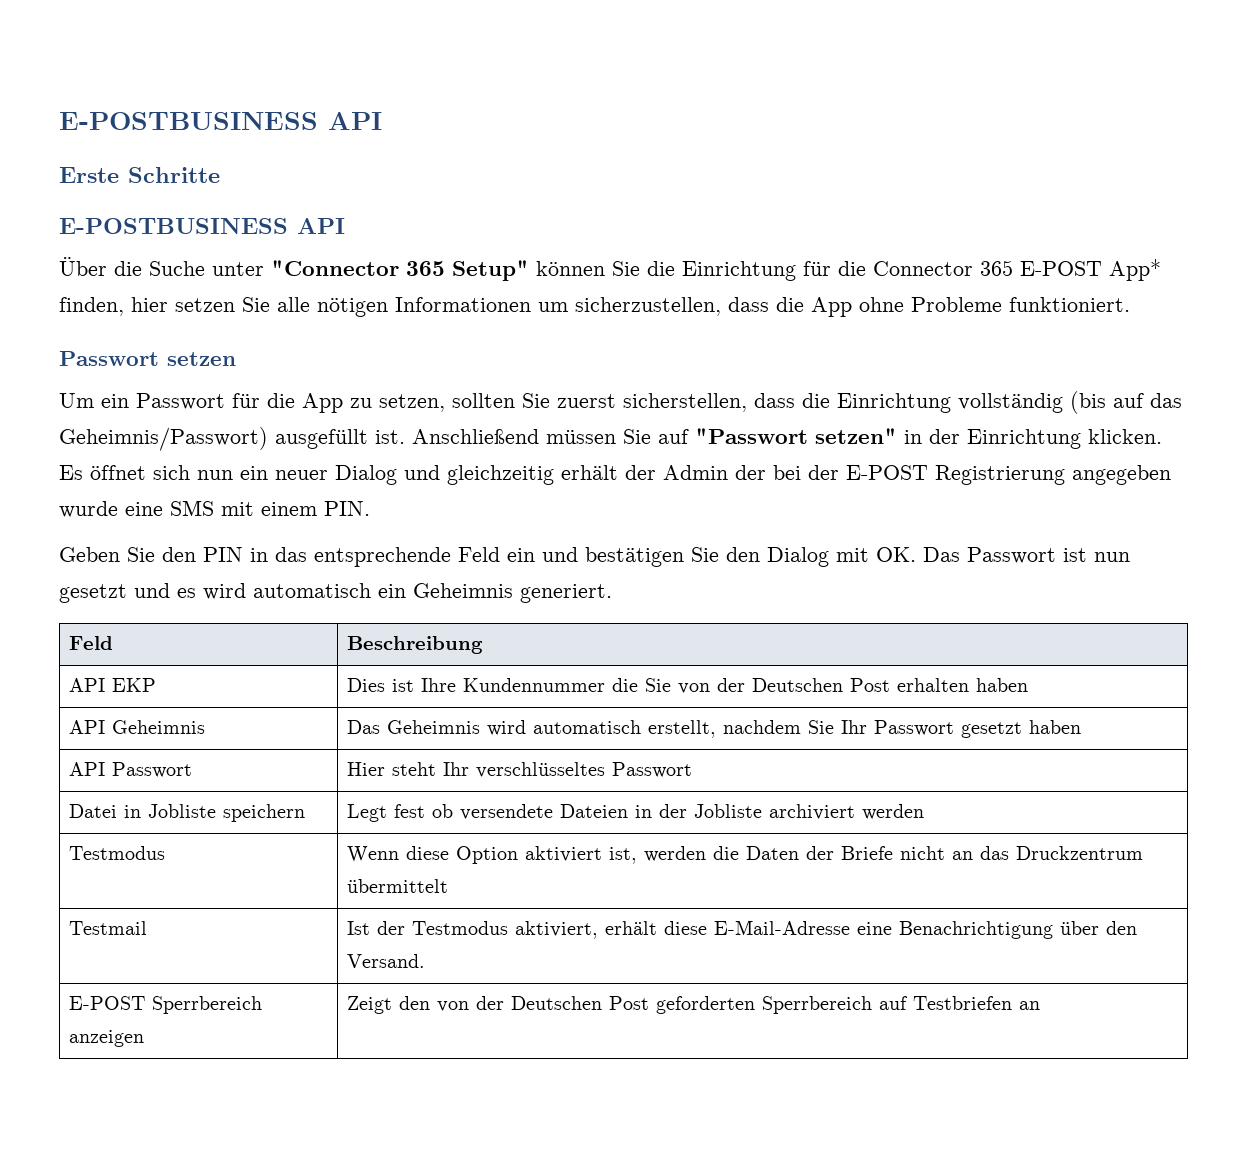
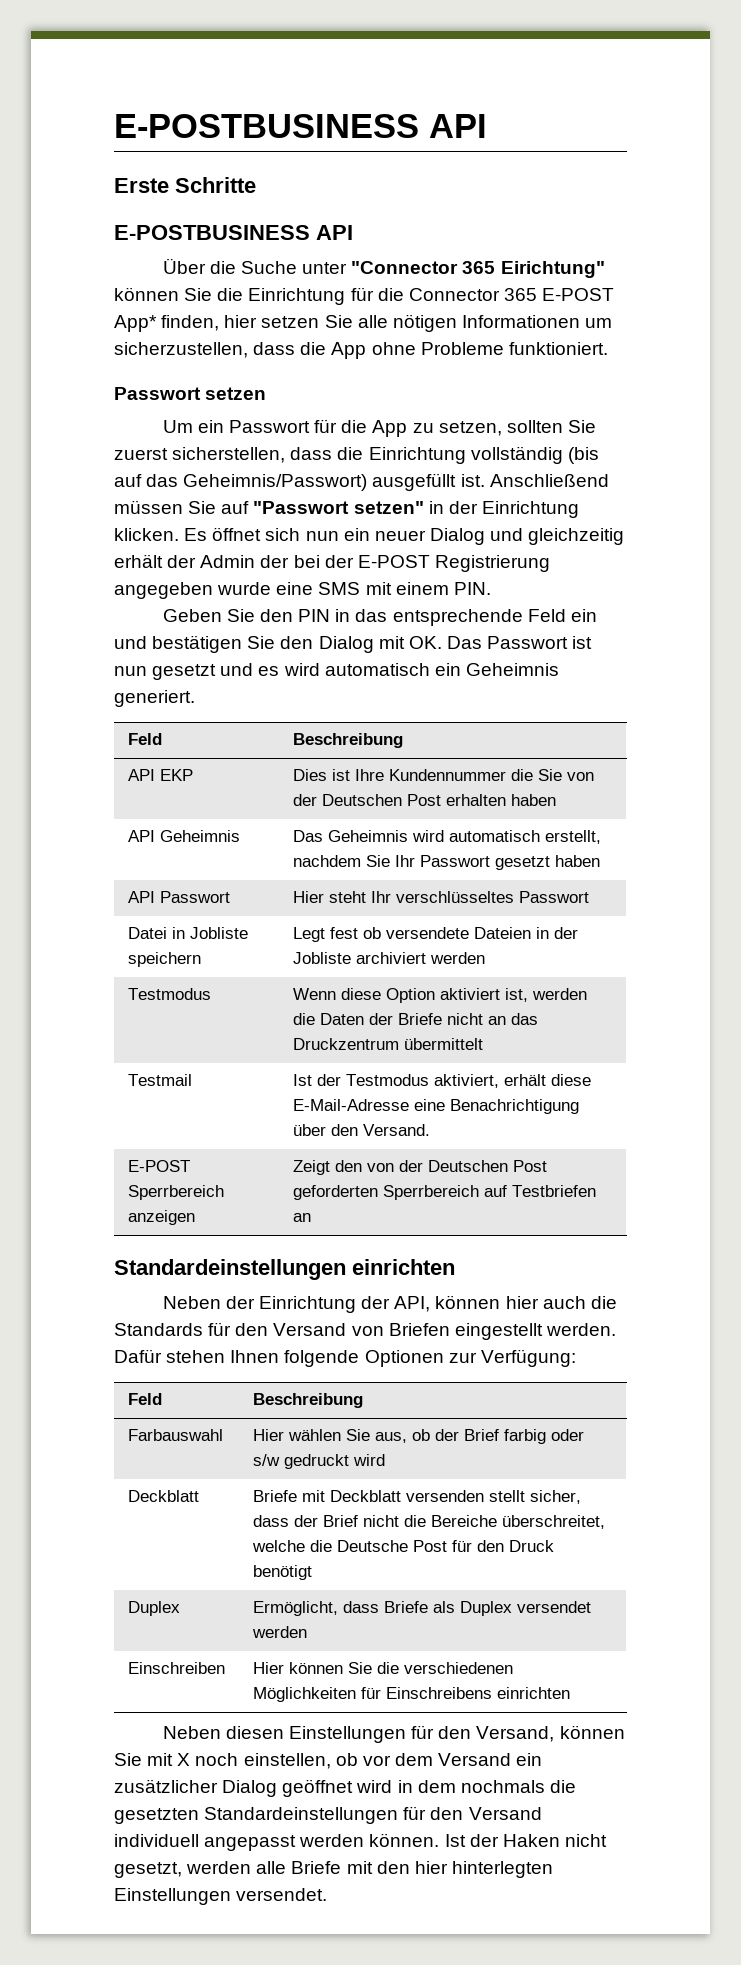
- Über die Suche unter "Connector 365 Setup" können Sie die Einrichtung für die Connector 365 E-POST App* finden, hier setzen Sie alle nötigen Informationen um sicherzustellen, dass die App ohne Probleme funktioniert.
+ Über die Suche unter "Connector 365 Eirichtung" können Sie die Einrichtung für die Connector 365 E-POST App* finden, hier setzen Sie alle nötigen Informationen um sicherzustellen, dass die App ohne Probleme funktioniert.
+ Standardeinstellungen einrichten
+ Neben der Einrichtung der API, können hier auch die Standards für den Versand von Briefen eingestellt werden. Dafür stehen Ihnen folgende Optionen zur Verfügung:
+ Feld | Beschreibung
+ Farbauswahl | Hier wählen Sie aus, ob der Brief farbig oder s/w gedruckt wird
+ Deckblatt | Briefe mit Deckblatt versenden stellt sicher, dass der Brief nicht die Bereiche überschreitet, welche die Deutsche Post für den Druck benötigt
+ Duplex | Ermöglicht, dass Briefe als Duplex versendet werden
+ Einschreiben | Hier können Sie die verschiedenen Möglichkeiten für Einschreibens einrichten
+ Neben diesen Einstellungen für den Versand, können Sie mit X noch einstellen, ob vor dem Versand ein zusätzlicher Dialog geöffnet wird in dem nochmals die gesetzten Standardeinstellungen für den Versand individuell angepasst werden können. Ist der Haken nicht gesetzt, werden alle Briefe mit den hier hinterlegten Einstellungen versendet.

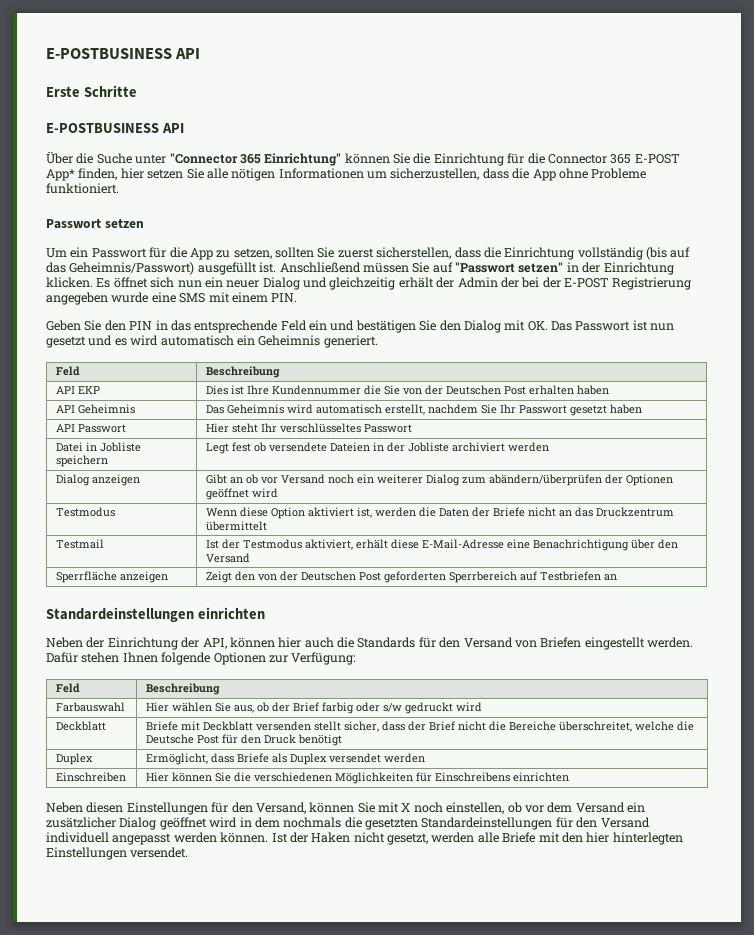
- Über die Suche unter "Connector 365 Eirichtung" können Sie die Einrichtung für die Connector 365 E-POST App* finden, hier setzen Sie alle nötigen Informationen um sicherzustellen, dass die App ohne Probleme funktioniert.
+ Über die Suche unter "Connector 365 Einrichtung" können Sie die Einrichtung für die Connector 365 E-POST App* finden, hier setzen Sie alle nötigen Informationen um sicherzustellen, dass die App ohne Probleme funktioniert.
+ Dialog anzeigen | Gibt an ob vor Versand noch ein weiterer Dialog zum abändern/überprüfen der Optionen geöffnet wird
- Testmail | Ist der Testmodus aktiviert, erhält diese E-Mail-Adresse eine Benachrichtigung über den Versand.
- E-POST Sperrbereich anzeigen | Zeigt den von der Deutschen Post geforderten Sperrbereich auf Testbriefen an
+ Testmail | Ist der Testmodus aktiviert, erhält diese E-Mail-Adresse eine Benachrichtigung über den Versand
+ Sperrfläche anzeigen | Zeigt den von der Deutschen Post geforderten Sperrbereich auf Testbriefen an

